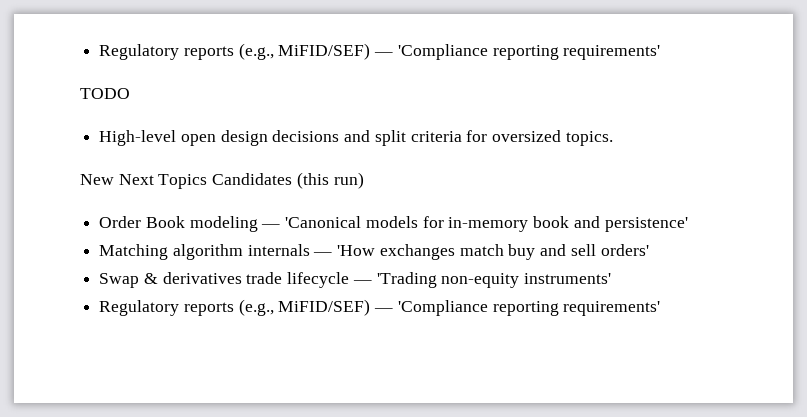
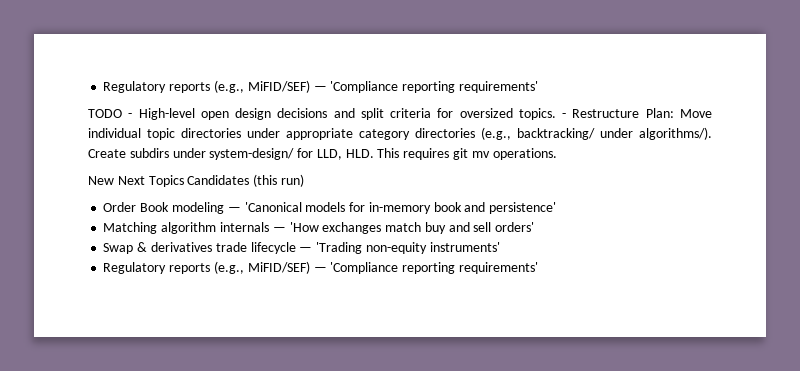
- TODO
- High-level open design decisions and split criteria for oversized topics.
+ TODO - High-level open design decisions and split criteria for oversized topics. - Restructure Plan: Move individual topic directories under appropriate category directories (e.g., backtracking/ under algorithms/). Create subdirs under system-design/ for LLD, HLD. This requires git mv operations.

